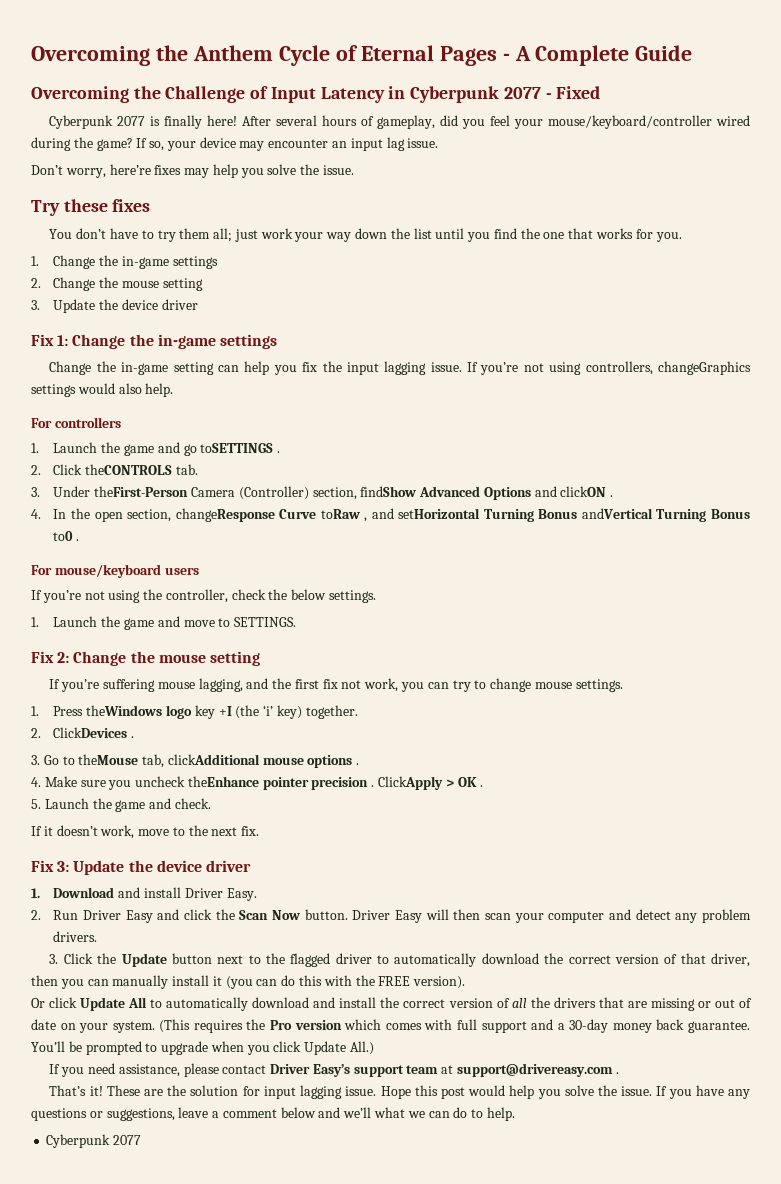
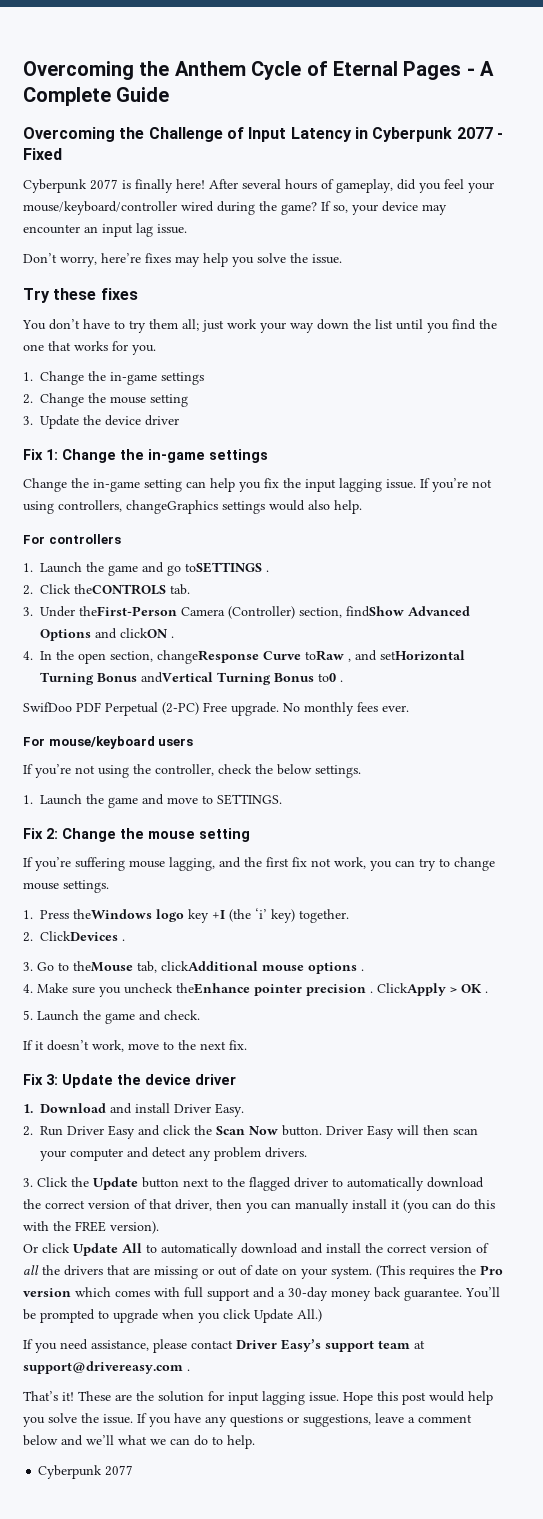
+ SwifDoo PDF Perpetual (2-PC) Free upgrade. No monthly fees ever.

